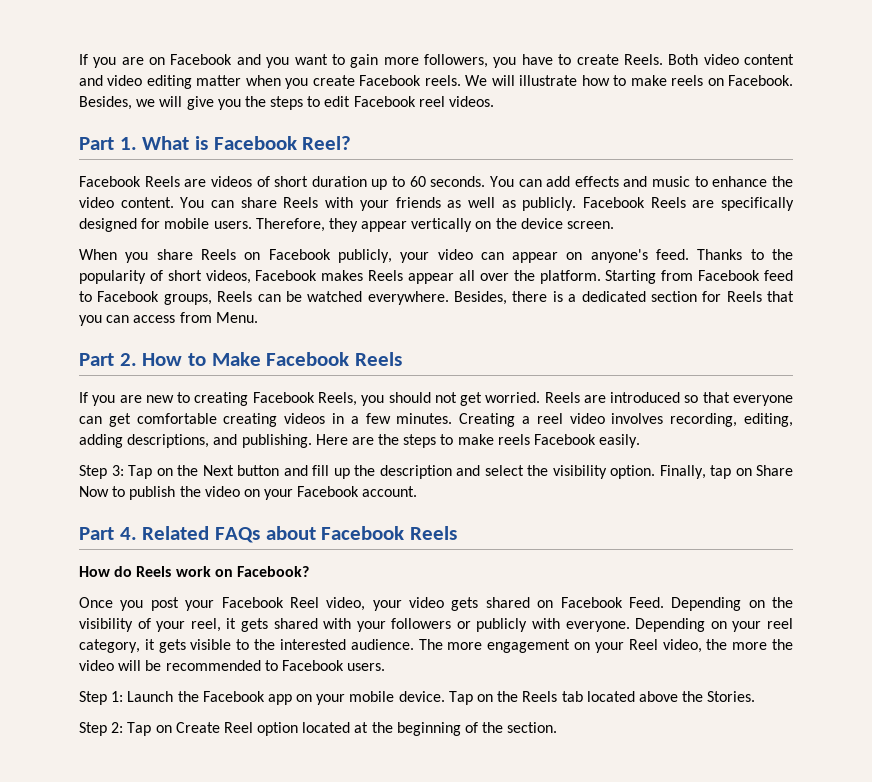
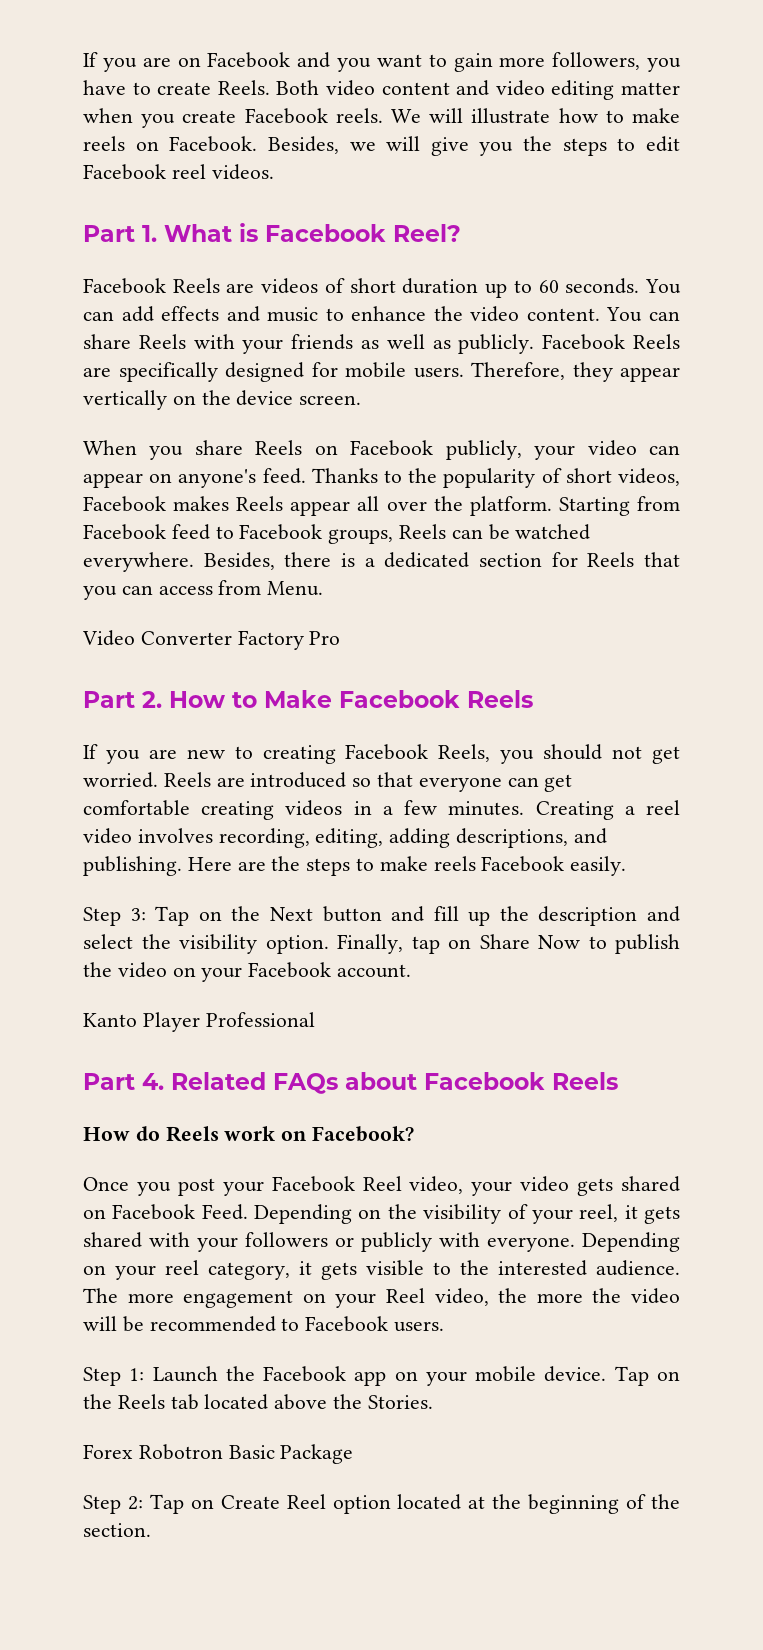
+ Video Converter Factory Pro
+ Kanto Player Professional
+ Forex Robotron Basic Package

